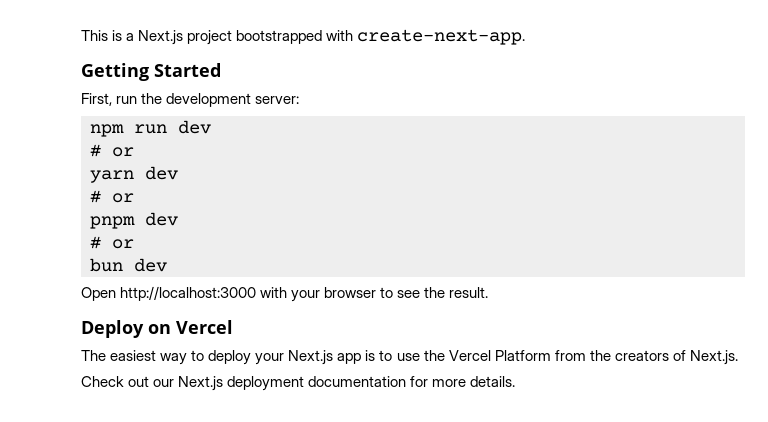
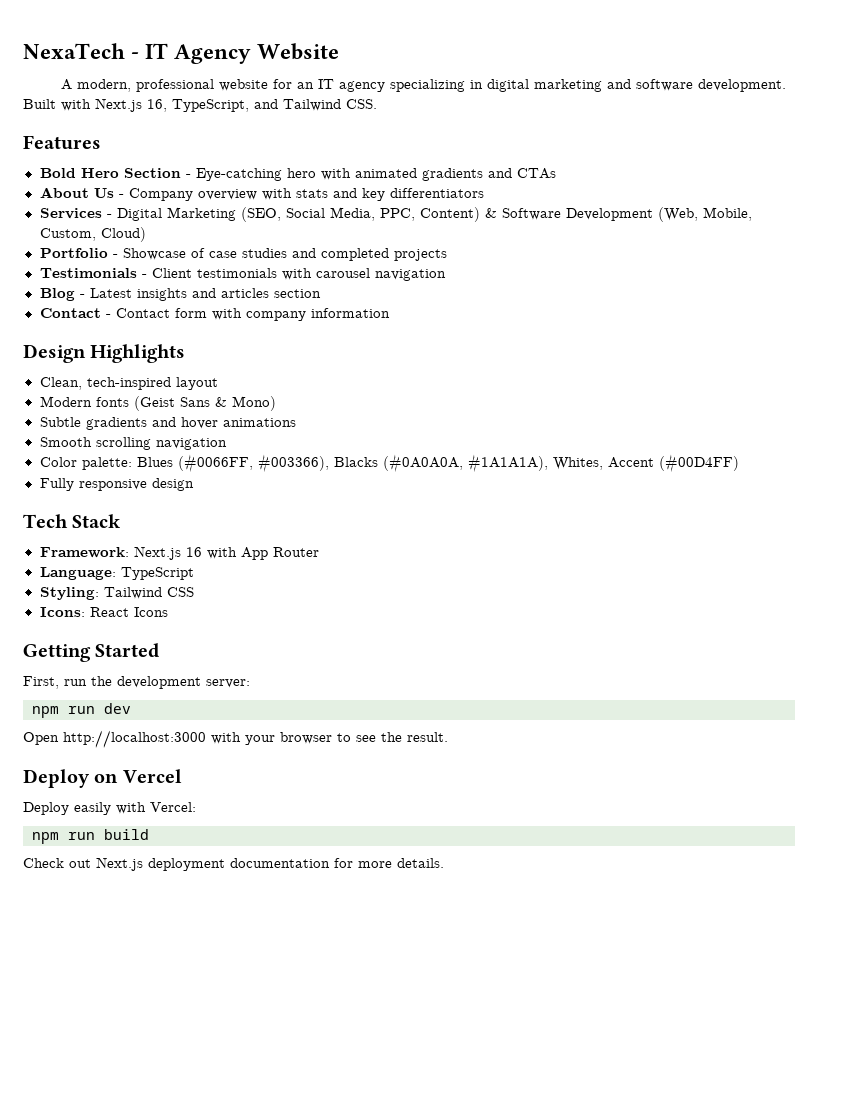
- This is a Next.js project bootstrapped with create-next-app.
+ NexaTech - IT Agency Website
+ A modern, professional website for an IT agency specializing in digital marketing and software development. Built with Next.js 16, TypeScript, and Tailwind CSS.
+ Features
+ Bold Hero Section - Eye-catching hero with animated gradients and CTAs
+ About Us - Company overview with stats and key differentiators
+ Services - Digital Marketing (SEO, Social Media, PPC, Content) & Software Development (Web, Mobile, Custom, Cloud)
+ Portfolio - Showcase of case studies and completed projects
+ Testimonials - Client testimonials with carousel navigation
+ Blog - Latest insights and articles section
+ Contact - Contact form with company information
+ Design Highlights
+ Clean, tech-inspired layout
+ Modern fonts (Geist Sans & Mono)
+ Subtle gradients and hover animations
+ Smooth scrolling navigation
+ Color palette: Blues (#0066FF, #003366), Blacks (#0A0A0A, #1A1A1A), Whites, Accent (#00D4FF)
+ Fully responsive design
+ Tech Stack
+ Framework: Next.js 16 with App Router
+ Language: TypeScript
+ Styling: Tailwind CSS
+ Icons: React Icons
  npm run dev
- # or
- yarn dev
- # or
- pnpm dev
- # or
- bun dev
- The easiest way to deploy your Next.js app is to use the Vercel Platform from the creators of Next.js.
+ Deploy easily with Vercel:
+ npm run build
- Check out our Next.js deployment documentation for more details.
+ Check out Next.js deployment documentation for more details.

